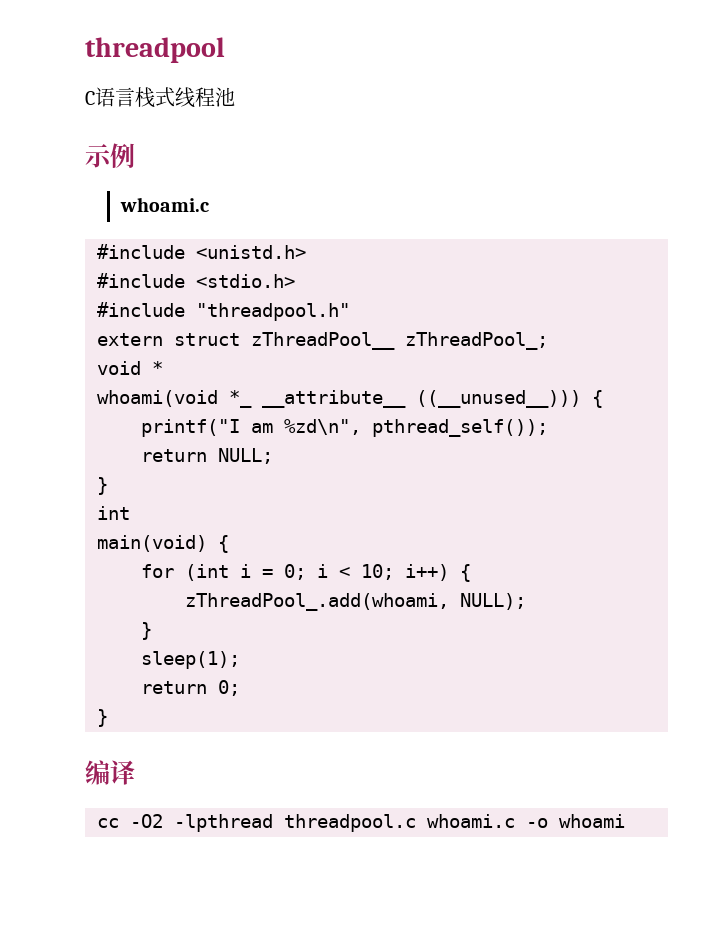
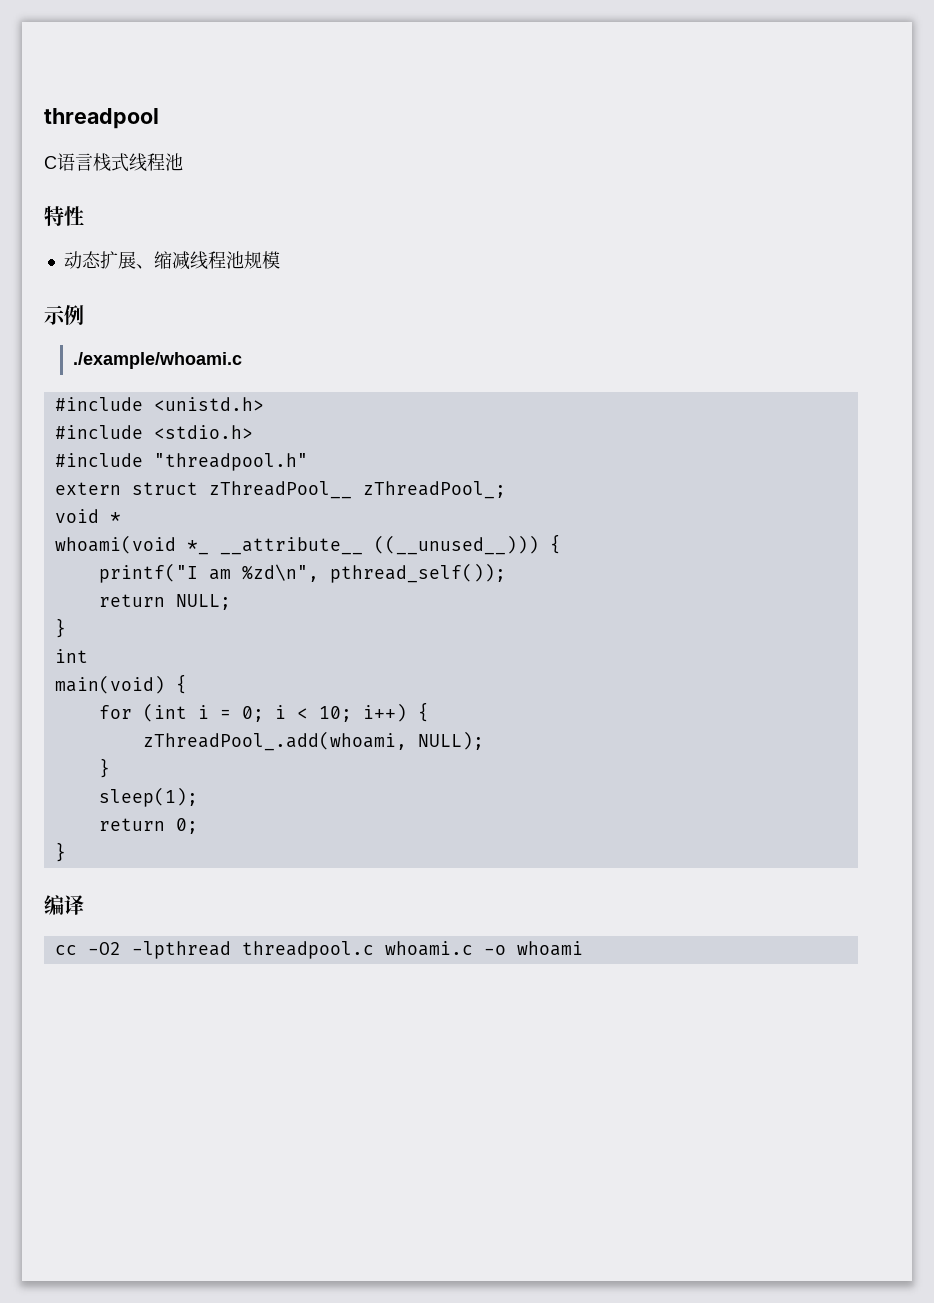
+ 特性
+ 动态扩展、缩减线程池规模
  示例
- whoami.c
+ ./example/whoami.c

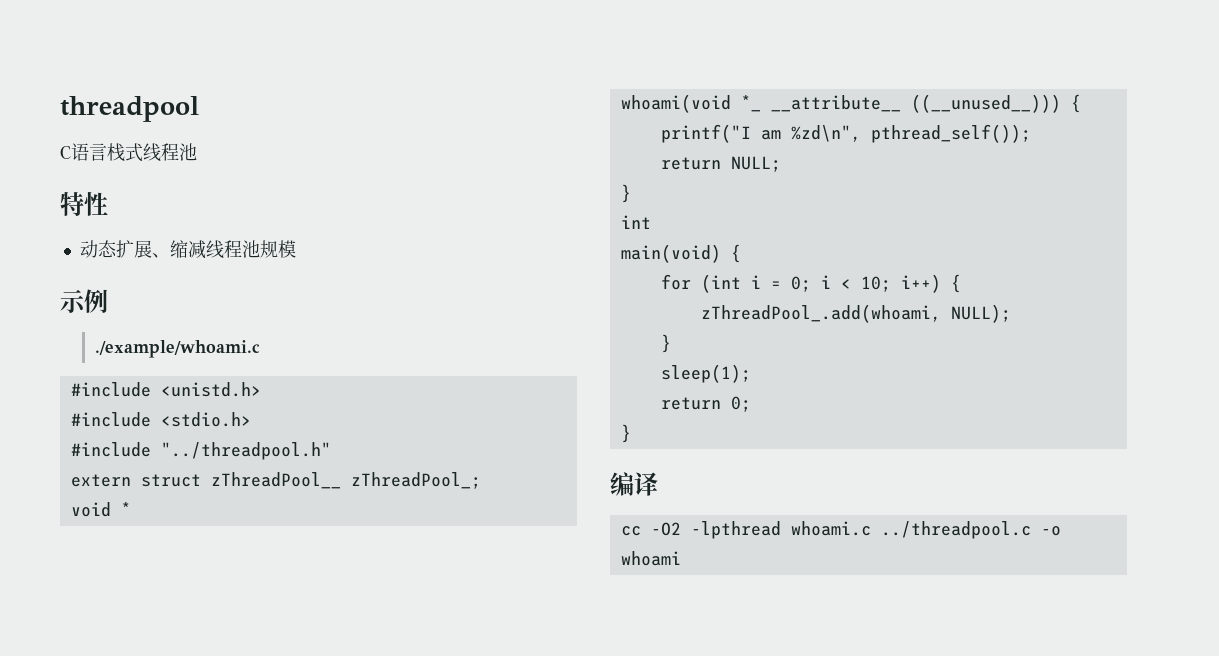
- #include "threadpool.h"
+ #include "../threadpool.h"
- cc -O2 -lpthread threadpool.c whoami.c -o whoami
+ cc -O2 -lpthread whoami.c ../threadpool.c -o whoami

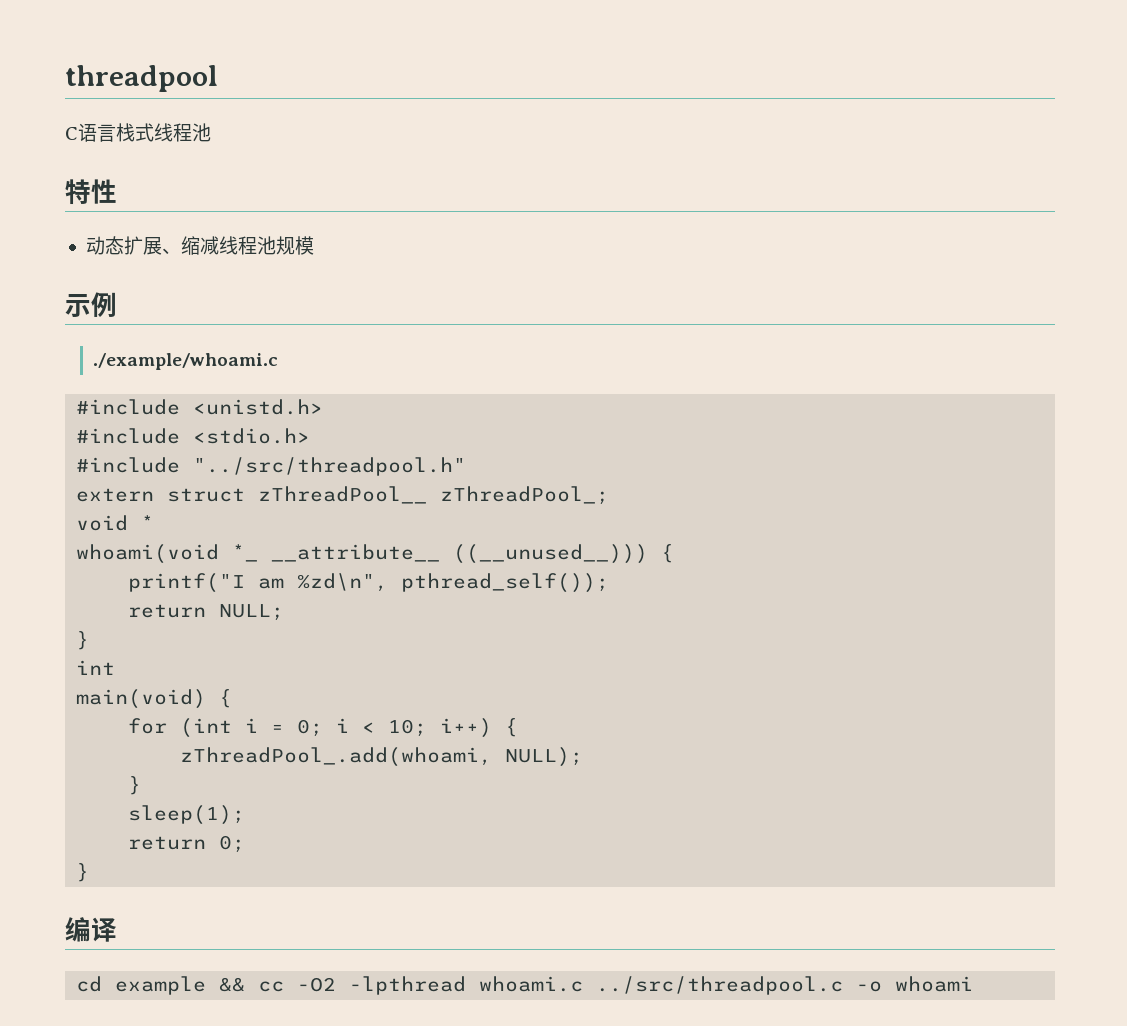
- #include "../threadpool.h"
+ #include "../src/threadpool.h"
- cc -O2 -lpthread whoami.c ../threadpool.c -o whoami
+ cd example && cc -O2 -lpthread whoami.c ../src/threadpool.c -o whoami

